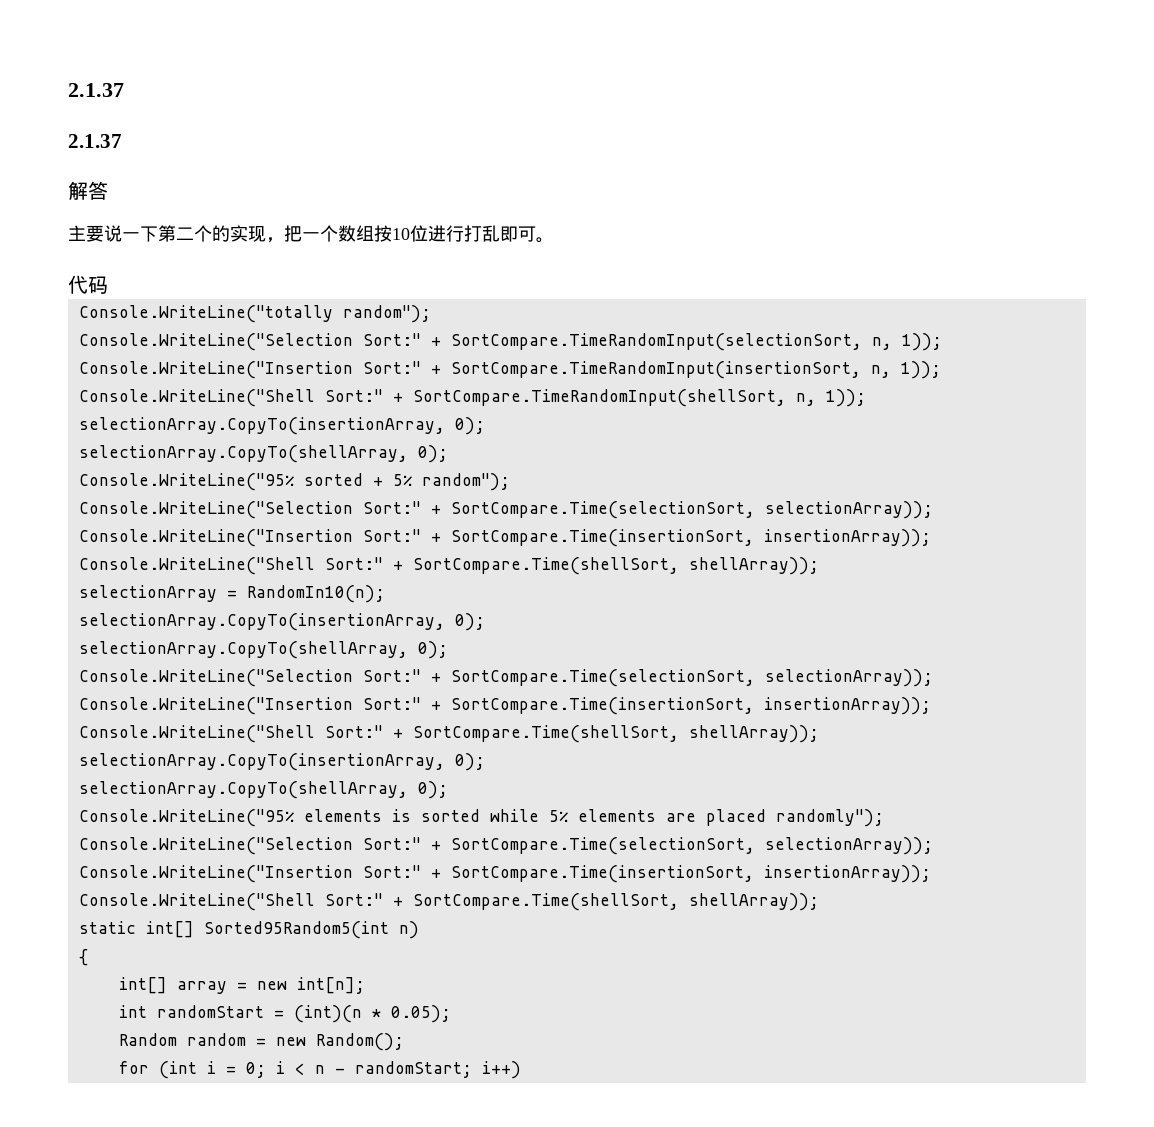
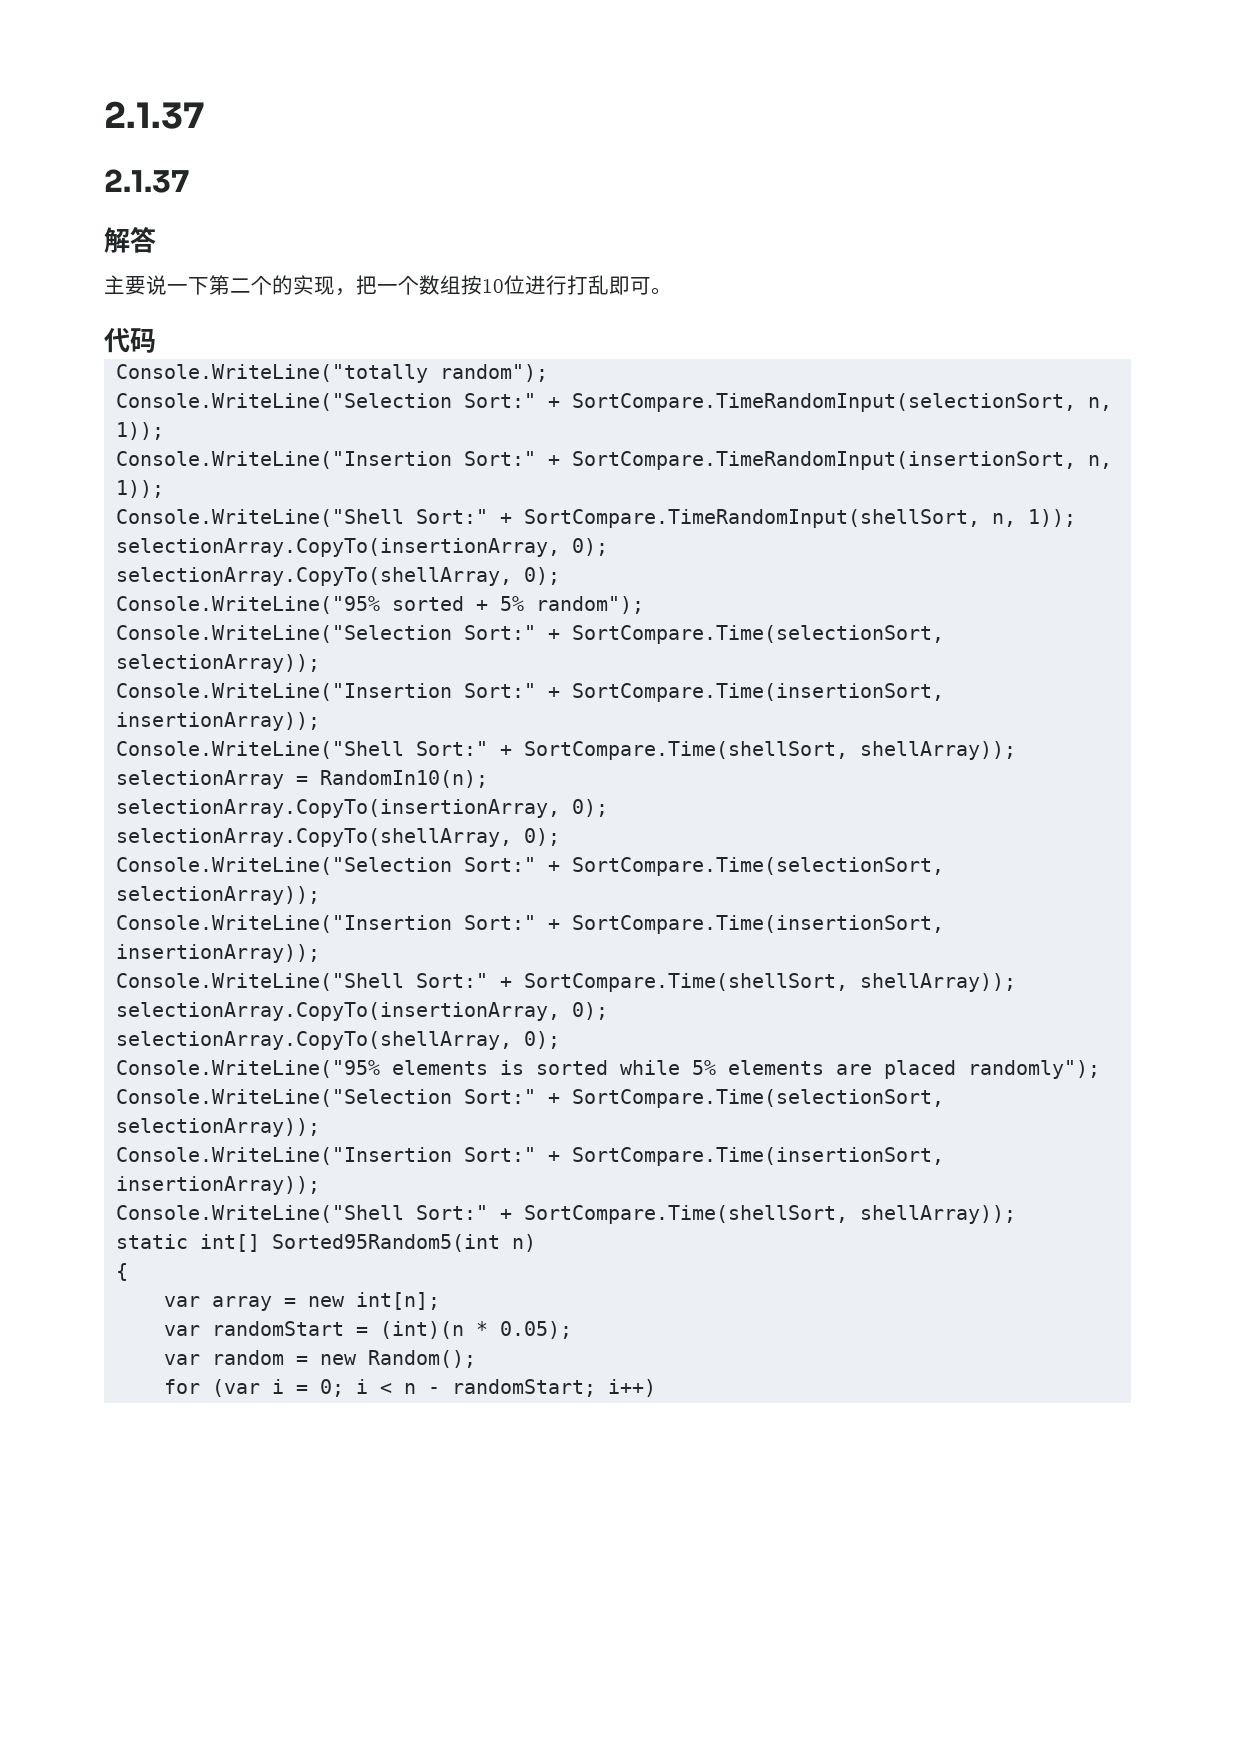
- int[] array = new int[n];
+ var array = new int[n];
- int randomStart = (int)(n * 0.05);
+ var randomStart = (int)(n * 0.05);
- Random random = new Random();
+ var random = new Random();
- for (int i = 0; i < n - randomStart; i++)
+ for (var i = 0; i < n - randomStart; i++)

